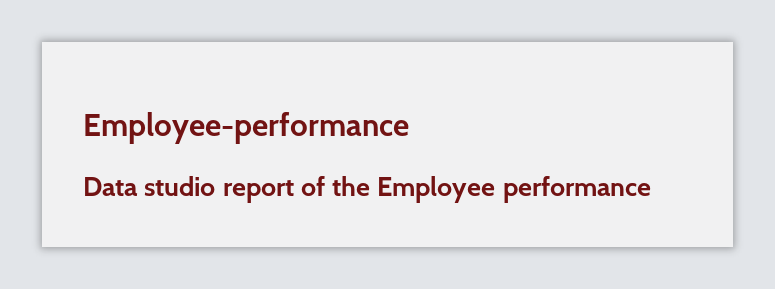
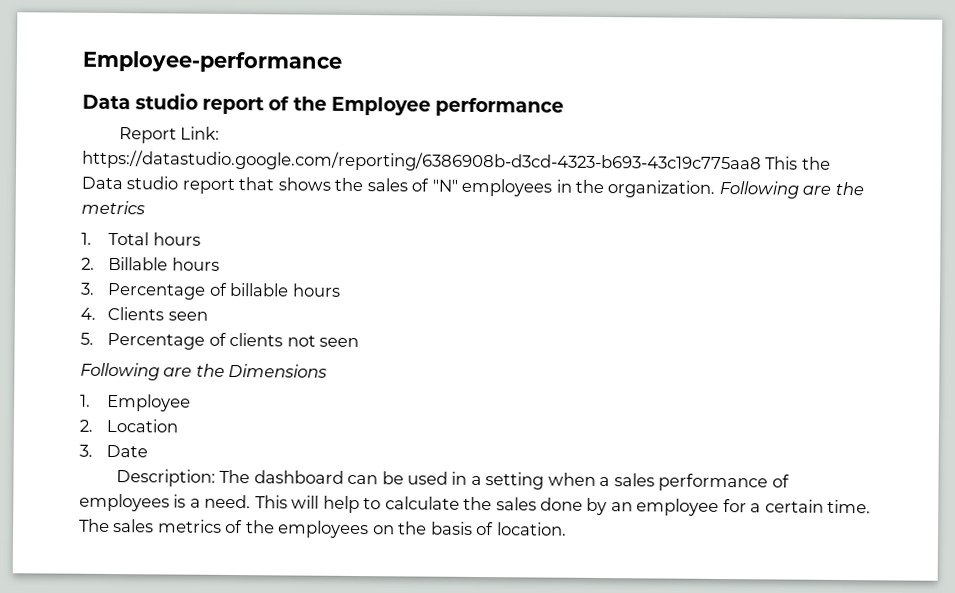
+ Report Link: https://datastudio.google.com/reporting/6386908b-d3cd-4323-b693-43c19c775aa8 This the Data studio report that shows the sales of "N" employees in the organization. Following are the metrics
+ 1. Total hours
+ 2. Billable hours
+ 3. Percentage of billable hours
+ 4. Clients seen
+ 5. Percentage of clients not seen
+ Following are the Dimensions
+ 1. Employee
+ 2. Location
+ 3. Date
+ Description: The dashboard can be used in a setting when a sales performance of employees is a need. This will help to calculate the sales done by an employee for a certain time. The sales metrics of the employees on the basis of location.

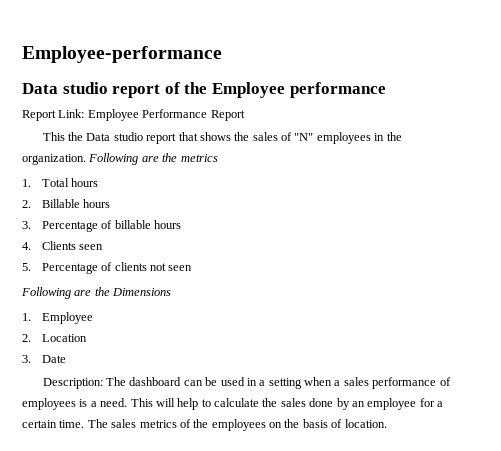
- Report Link: https://datastudio.google.com/reporting/6386908b-d3cd-4323-b693-43c19c775aa8 This the Data studio report that shows the sales of "N" employees in the organization.
+ Report Link: Employee Performance Report
+ This the Data studio report that shows the sales of "N" employees in the organization.

